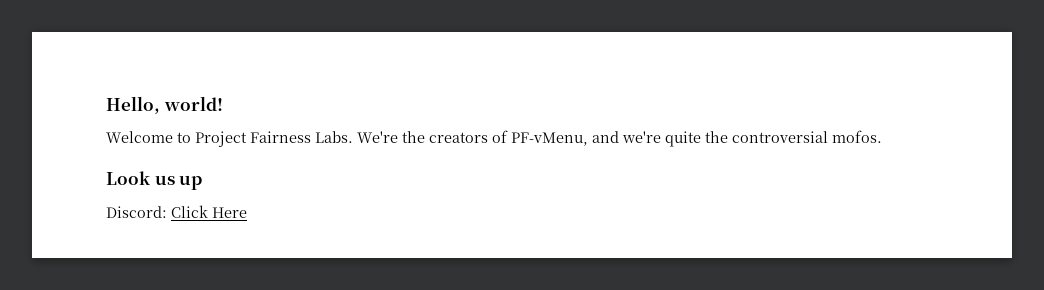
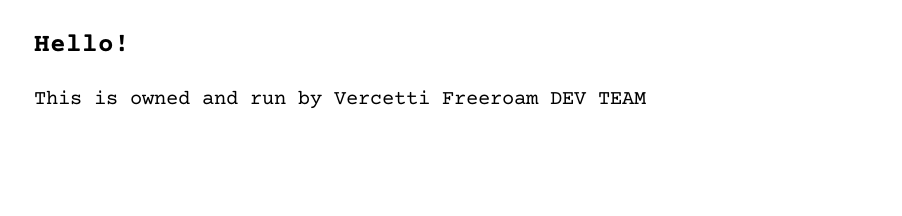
- Hello, world!
- Welcome to Project Fairness Labs. We're the creators of PF-vMenu, and we're quite the controversial mofos.
- Look us up
- Discord: Click Here
+ Hello!
+ This is owned and run by Vercetti Freeroam DEV TEAM

